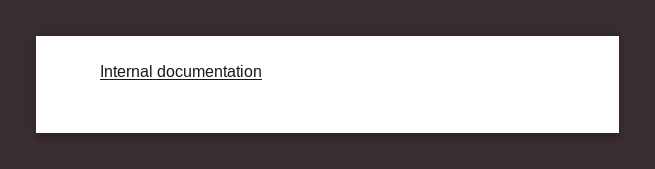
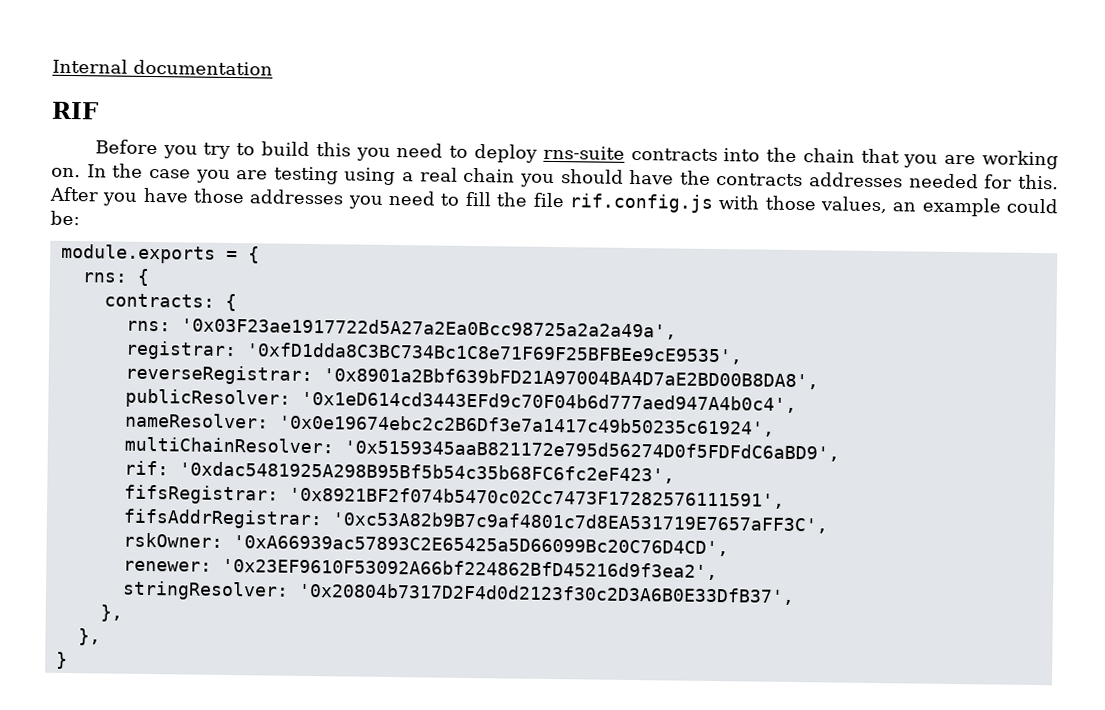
+ RIF
+ Before you try to build this you need to deploy rns-suite contracts into the chain that you are working on. In the case you are testing using a real chain you should have the contracts addresses needed for this. After you have those addresses you need to fill the file rif.config.js with those values, an example could be:
+ module.exports = {
+ rns: {
+ contracts: {
+ rns: '0x03F23ae1917722d5A27a2Ea0Bcc98725a2a2a49a',
+ registrar: '0xfD1dda8C3BC734Bc1C8e71F69F25BFBEe9cE9535',
+ reverseRegistrar: '0x8901a2Bbf639bFD21A97004BA4D7aE2BD00B8DA8',
+ publicResolver: '0x1eD614cd3443EFd9c70F04b6d777aed947A4b0c4',
+ nameResolver: '0x0e19674ebc2c2B6Df3e7a1417c49b50235c61924',
+ multiChainResolver: '0x5159345aaB821172e795d56274D0f5FDFdC6aBD9',
+ rif: '0xdac5481925A298B95Bf5b54c35b68FC6fc2eF423',
+ fifsRegistrar: '0x8921BF2f074b5470c02Cc7473F17282576111591',
+ fifsAddrRegistrar: '0xc53A82b9B7c9af4801c7d8EA531719E7657aFF3C',
+ rskOwner: '0xA66939ac57893C2E65425a5D66099Bc20C76D4CD',
+ renewer: '0x23EF9610F53092A66bf224862BfD45216d9f3ea2',
+ stringResolver: '0x20804b7317D2F4d0d2123f30c2D3A6B0E33DfB37',
+ },
+ },
+ }

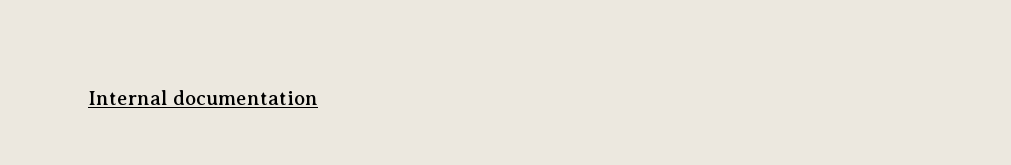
- RIF
- Before you try to build this you need to deploy rns-suite contracts into the chain that you are working on. In the case you are testing using a real chain you should have the contracts addresses needed for this. After you have those addresses you need to fill the file rif.config.js with those values, an example could be:
- module.exports = {
- rns: {
- contracts: {
- rns: '0x03F23ae1917722d5A27a2Ea0Bcc98725a2a2a49a',
- registrar: '0xfD1dda8C3BC734Bc1C8e71F69F25BFBEe9cE9535',
- reverseRegistrar: '0x8901a2Bbf639bFD21A97004BA4D7aE2BD00B8DA8',
- publicResolver: '0x1eD614cd3443EFd9c70F04b6d777aed947A4b0c4',
- nameResolver: '0x0e19674ebc2c2B6Df3e7a1417c49b50235c61924',
- multiChainResolver: '0x5159345aaB821172e795d56274D0f5FDFdC6aBD9',
- rif: '0xdac5481925A298B95Bf5b54c35b68FC6fc2eF423',
- fifsRegistrar: '0x8921BF2f074b5470c02Cc7473F17282576111591',
- fifsAddrRegistrar: '0xc53A82b9B7c9af4801c7d8EA531719E7657aFF3C',
- rskOwner: '0xA66939ac57893C2E65425a5D66099Bc20C76D4CD',
- renewer: '0x23EF9610F53092A66bf224862BfD45216d9f3ea2',
- stringResolver: '0x20804b7317D2F4d0d2123f30c2D3A6B0E33DfB37',
- },
- },
- }

